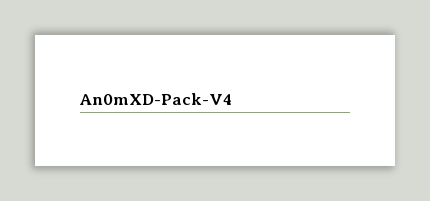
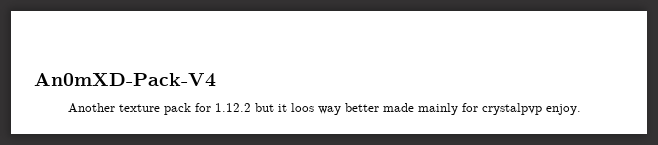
+ Another texture pack for 1.12.2 but it loos way better made mainly for crystalpvp enjoy.

